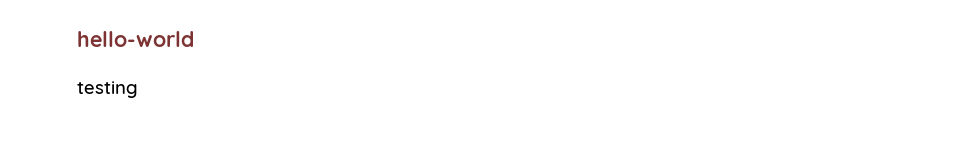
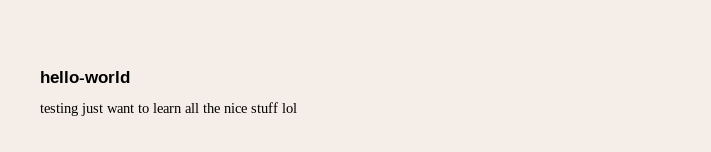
- testing
+ testing just want to learn all the nice stuff lol

